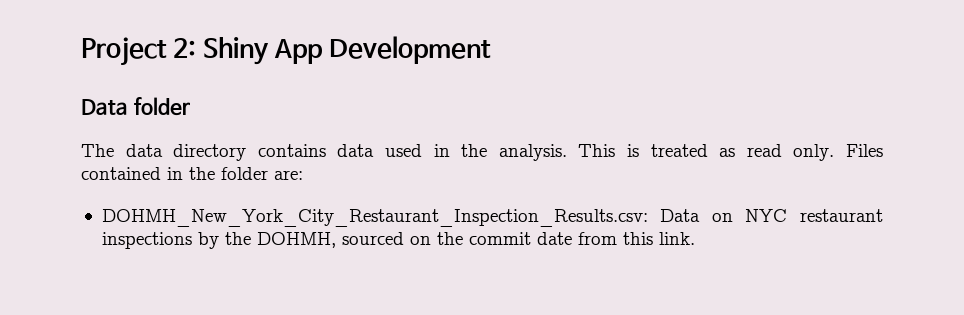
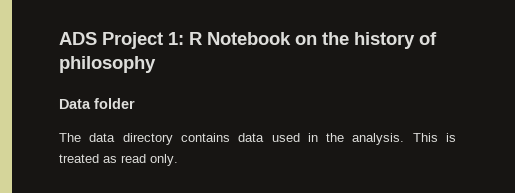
- Project 2: Shiny App Development
+ ADS Project 1: R Notebook on the history of philosophy
- Files contained in the folder are:
- DOHMH_New_York_City_Restaurant_Inspection_Results.csv: Data on NYC restaurant inspections by the DOHMH, sourced on the commit date from this link.

